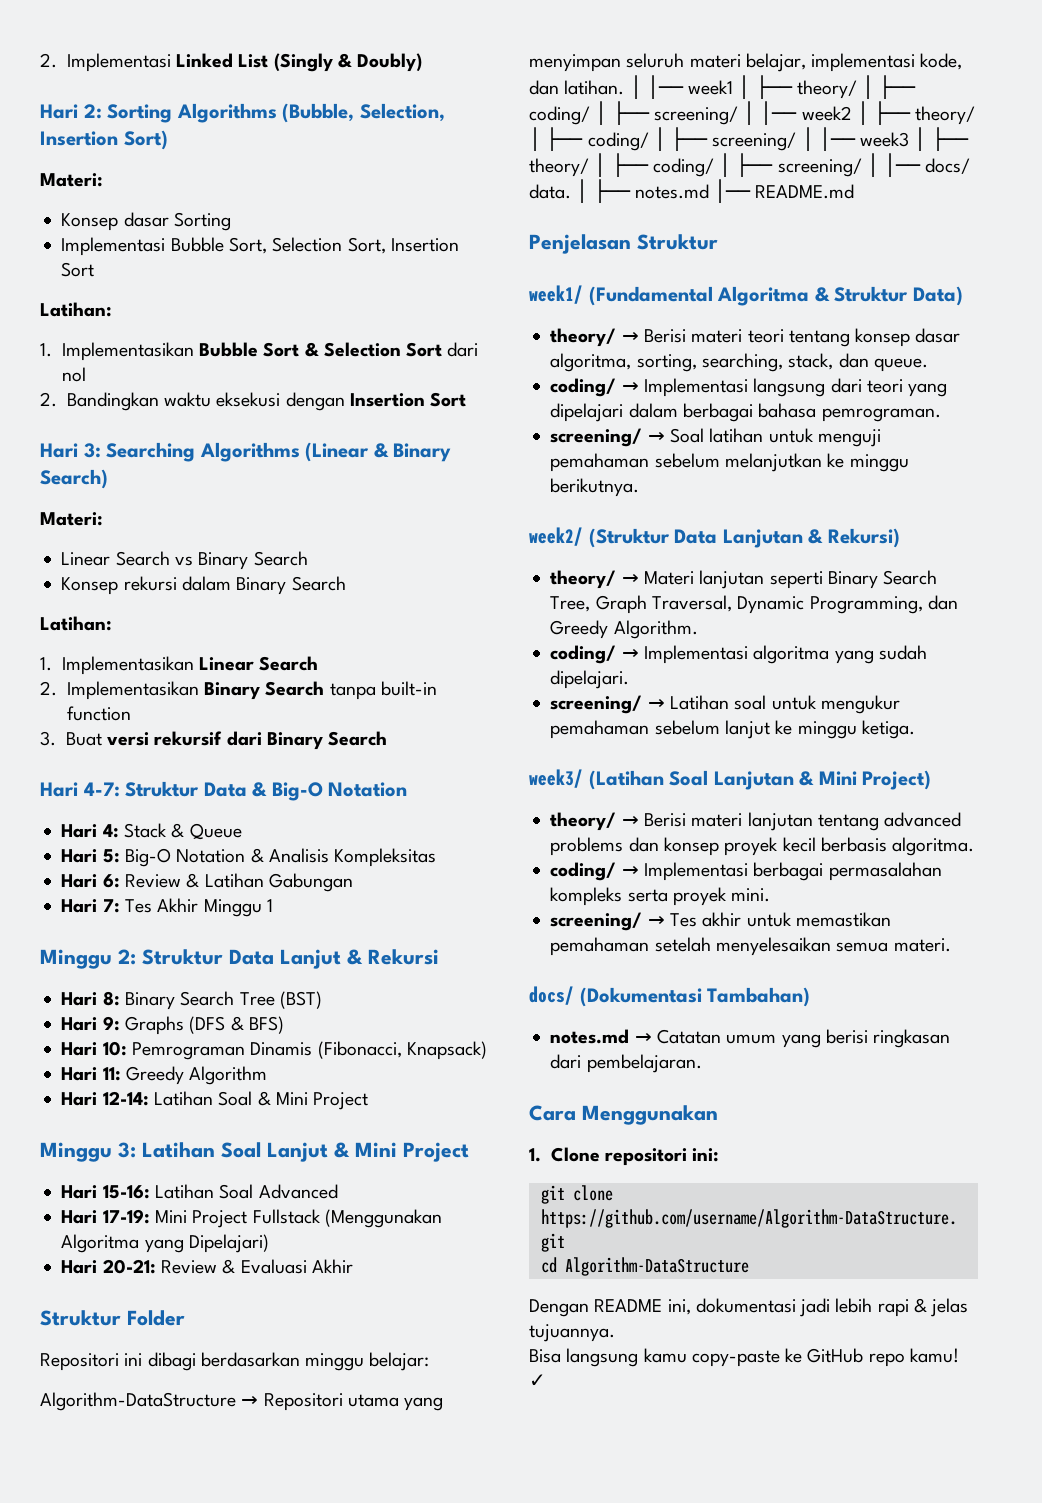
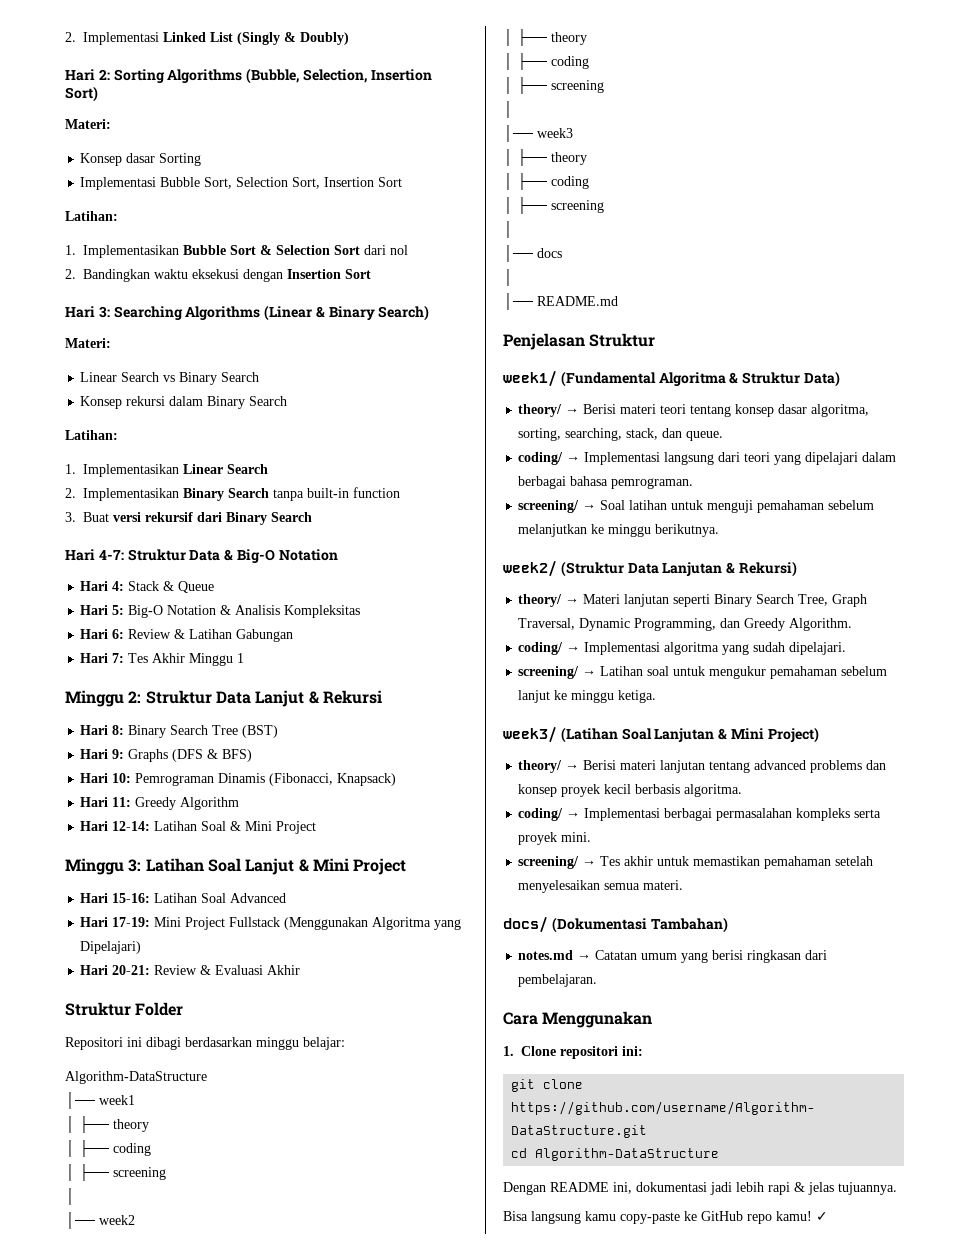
  Repositori ini dibagi berdasarkan minggu belajar:
- Algorithm-DataStructure → Repositori utama yang menyimpan seluruh materi belajar, implementasi kode, dan latihan. │ │── week1 │ ├── theory/ │ ├── coding/ │ ├── screening/ │ │── week2 │ ├── theory/ │ ├── coding/ │ ├── screening/ │ │── week3 │ ├── theory/ │ ├── coding/ │ ├── screening/ │ │── docs/ data. │ ├── notes.md │── README.md
+ Algorithm-DataStructure
+ │── week1
+ │ ├── theory
+ │ ├── coding
+ │ ├── screening
+ │
+ │── week2
+ │ ├── theory
+ │ ├── coding
+ │ ├── screening
+ │
+ │── week3
+ │ ├── theory
+ │ ├── coding
+ │ ├── screening
+ │
+ │── docs
+ │
+ │── README.md

